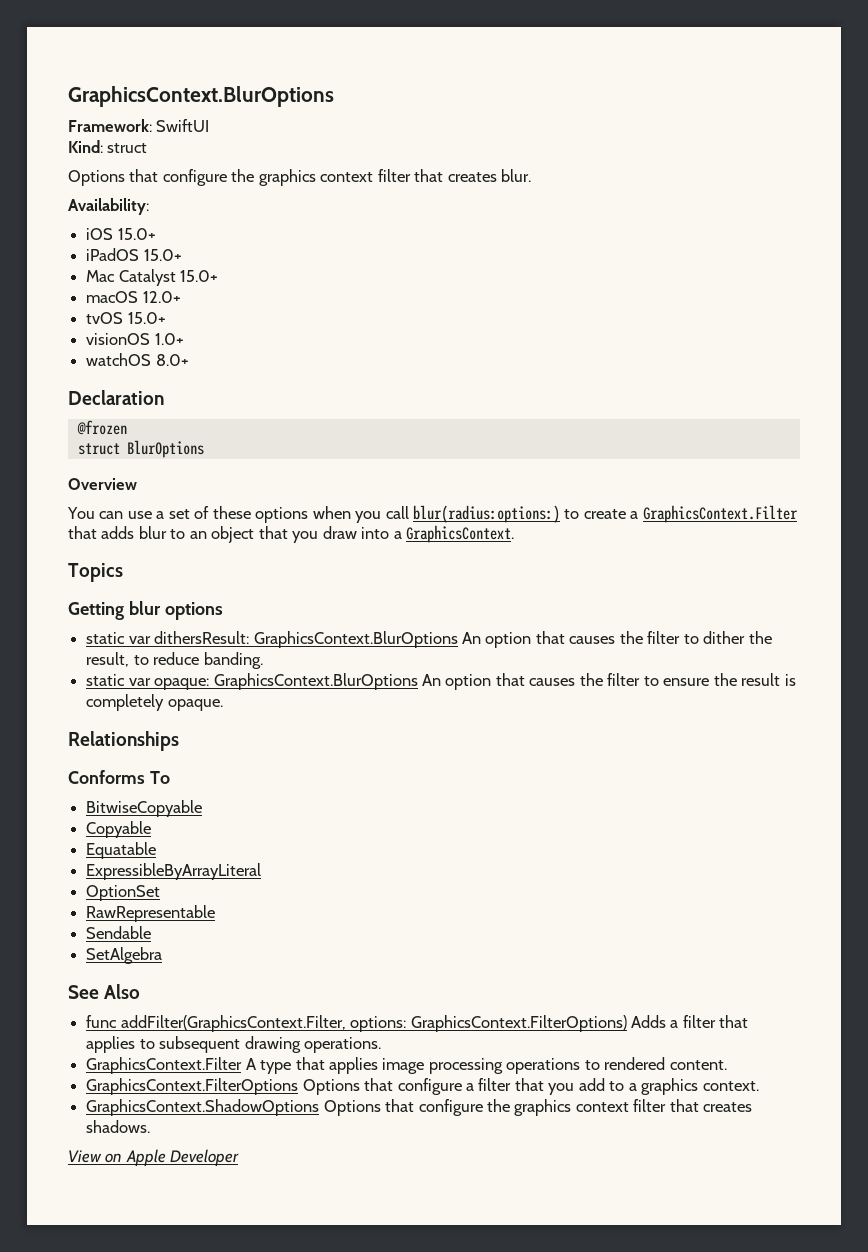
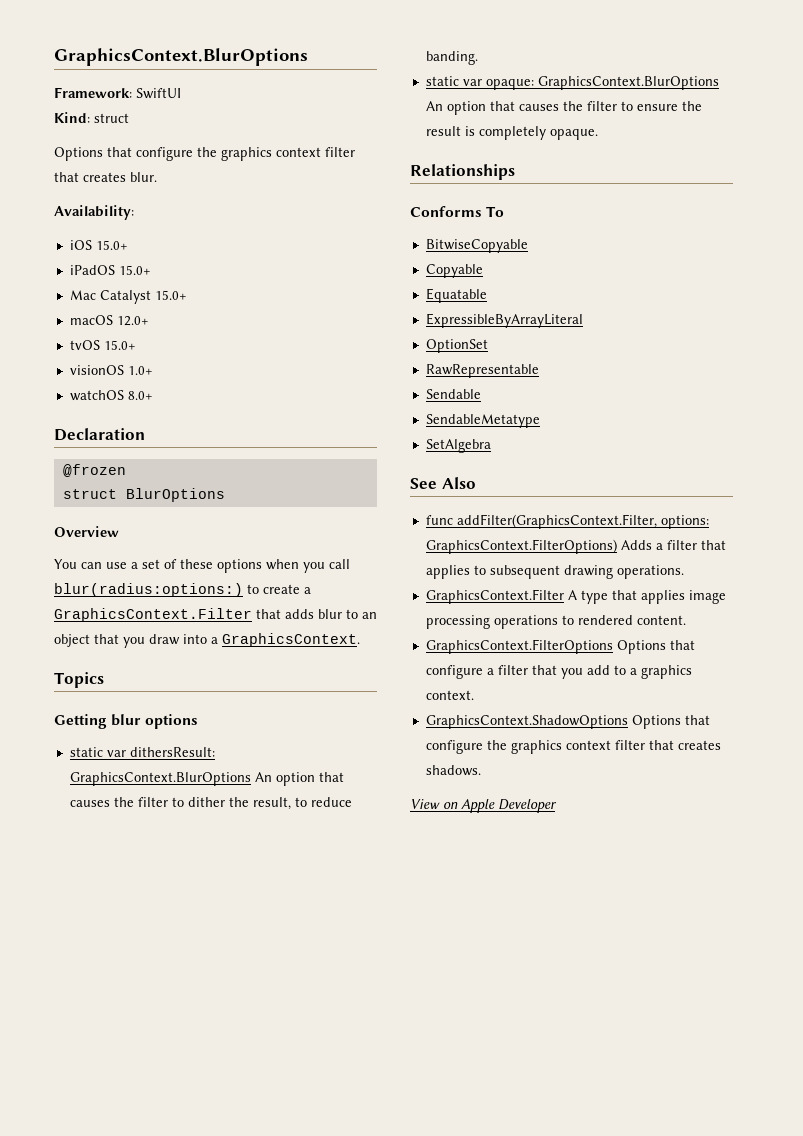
+ SendableMetatype

